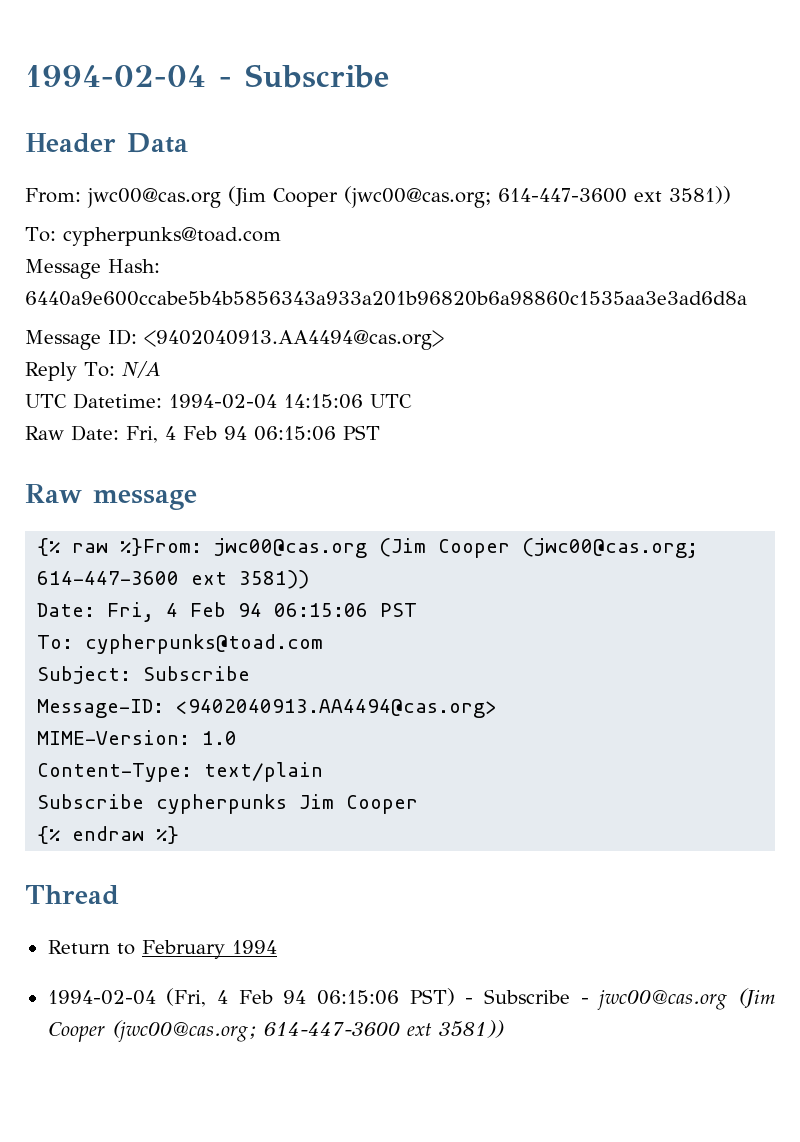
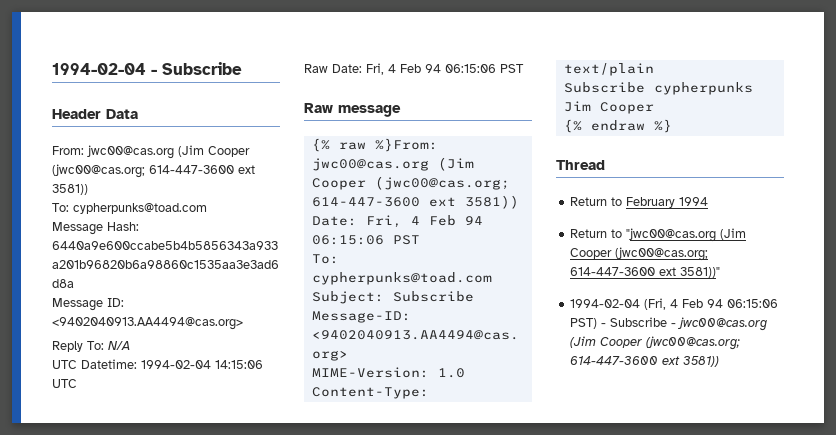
+ Return to "jwc00@cas.org (Jim Cooper (jwc00@cas.org; 614-447-3600 ext 3581))"

